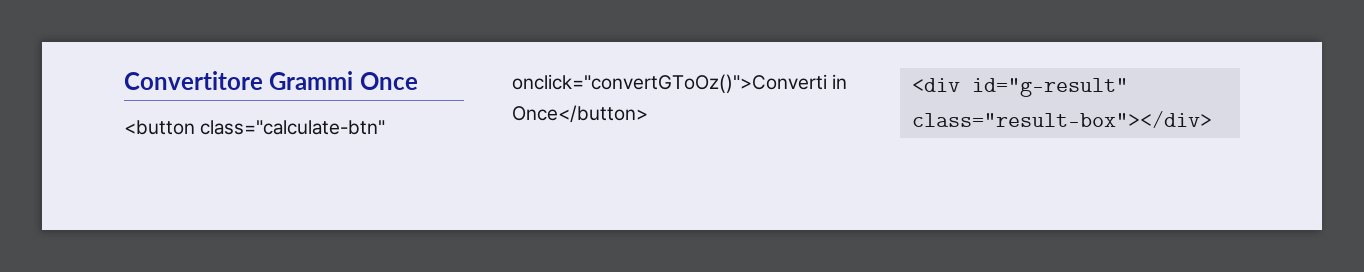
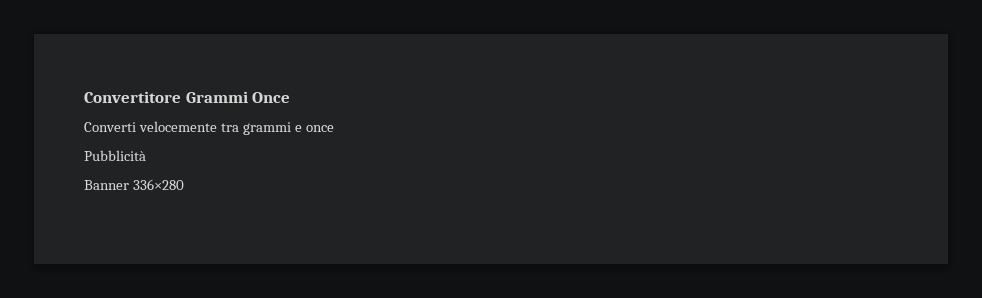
- <button class="calculate-btn" onclick="convertGToOz()">Converti in Once</button>
- <div id="g-result" class="result-box"></div>
+ Converti velocemente tra grammi e once
+ Pubblicità
+ Banner 336×280

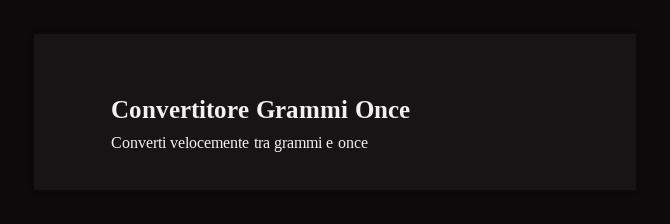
- Pubblicità
- Banner 336×280

